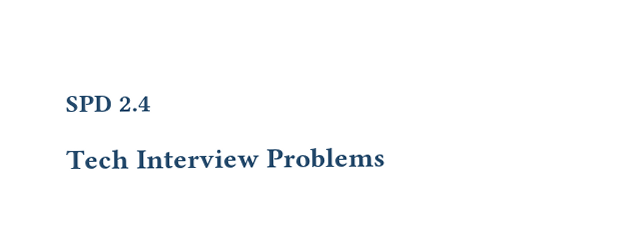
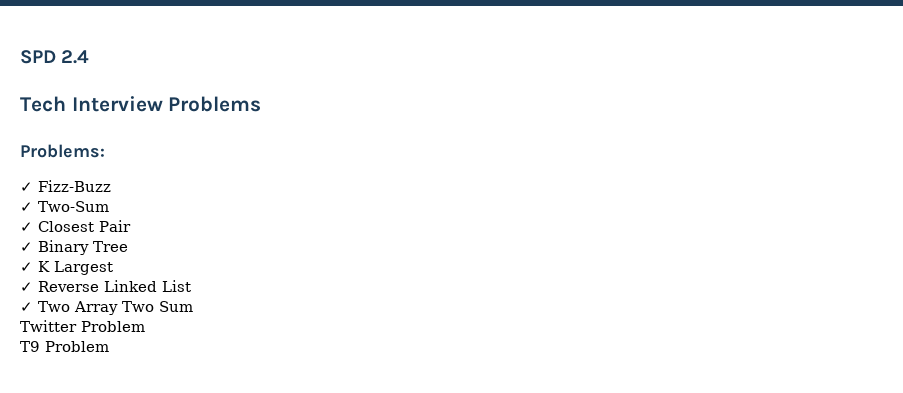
+ Problems:
+ ✓ Fizz-Buzz
+ ✓ Two-Sum
+ ✓ Closest Pair
+ ✓ Binary Tree
+ ✓ K Largest
+ ✓ Reverse Linked List
+ ✓ Two Array Two Sum
+ Twitter Problem
+ T9 Problem

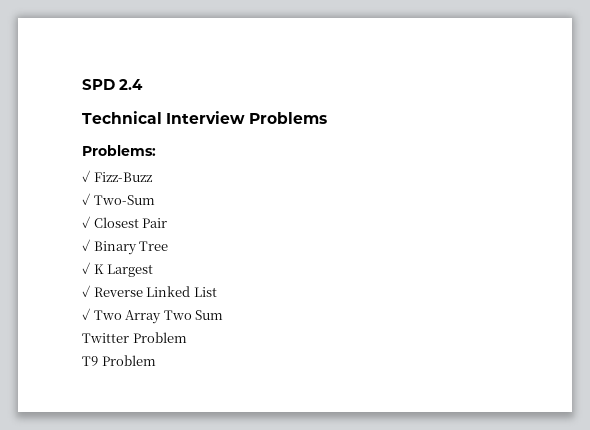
- Tech Interview Problems
+ Technical Interview Problems

